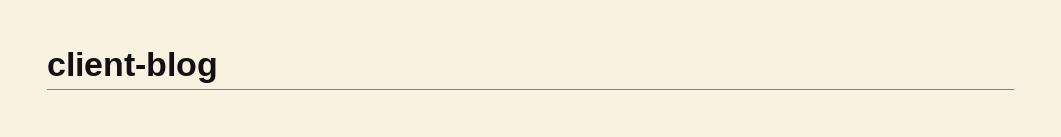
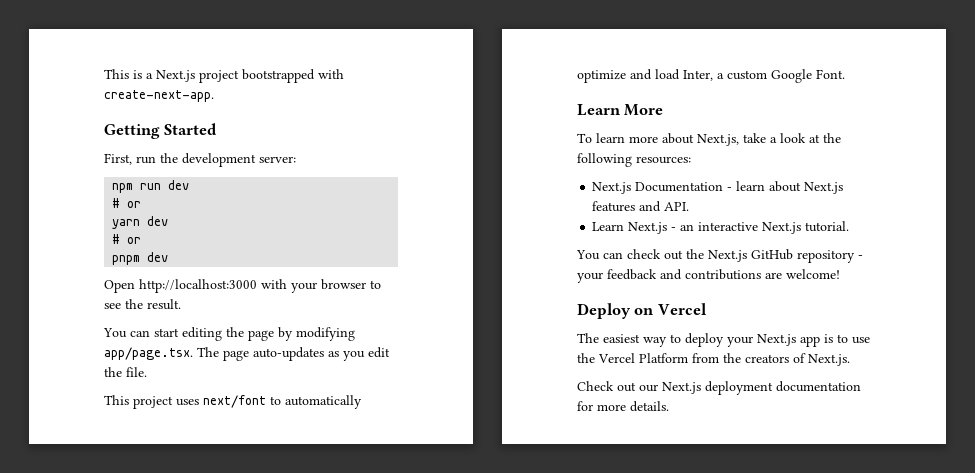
- client-blog
+ This is a Next.js project bootstrapped with create-next-app.
+ Getting Started
+ First, run the development server:
+ npm run dev
+ # or
+ yarn dev
+ # or
+ pnpm dev
+ Open http://localhost:3000 with your browser to see the result.
+ You can start editing the page by modifying app/page.tsx. The page auto-updates as you edit the file.
+ This project uses next/font to automatically optimize and load Inter, a custom Google Font.
+ Learn More
+ To learn more about Next.js, take a look at the following resources:
+ Next.js Documentation - learn about Next.js features and API.
+ Learn Next.js - an interactive Next.js tutorial.
+ You can check out the Next.js GitHub repository - your feedback and contributions are welcome!
+ Deploy on Vercel
+ The easiest way to deploy your Next.js app is to use the Vercel Platform from the creators of Next.js.
+ Check out our Next.js deployment documentation for more details.

